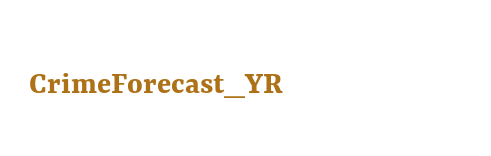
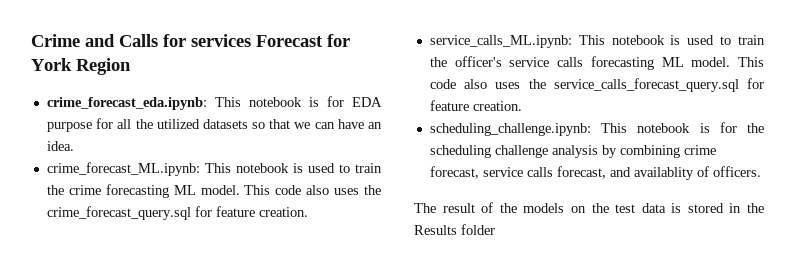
- CrimeForecast_YR
+ Crime and Calls for services Forecast for York Region
+ crime_forecast_eda.ipynb: This notebook is for EDA purpose for all the utilized datasets so that we can have an idea.
+ crime_forecast_ML.ipynb: This notebook is used to train the crime forecasting ML model. This code also uses the crime_forecast_query.sql for feature creation.
+ service_calls_ML.ipynb: This notebook is used to train the officer's service calls forecasting ML model. This code also uses the service_calls_forecast_query.sql for feature creation.
+ scheduling_challenge.ipynb: This notebook is for the scheduling challenge analysis by combining crime forecast, service calls forecast, and availablity of officers.
+ The result of the models on the test data is stored in the Results folder

